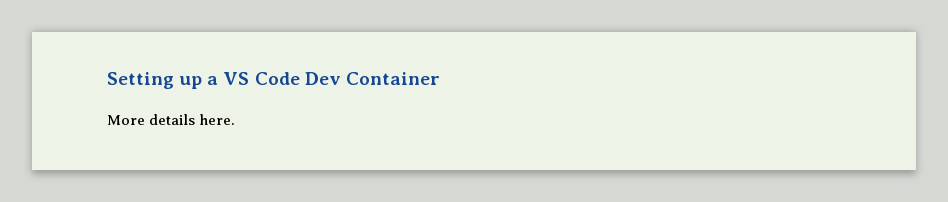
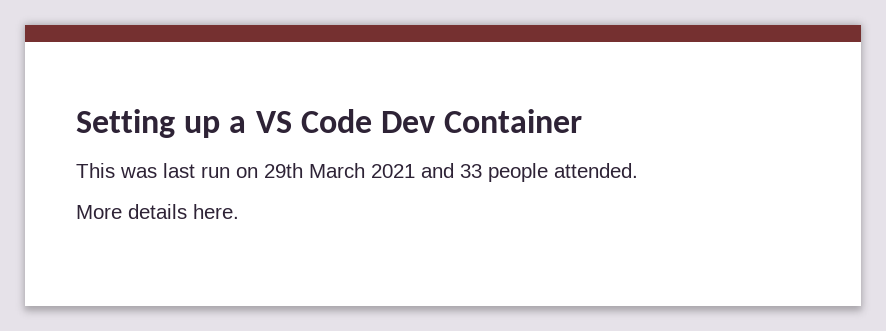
+ This was last run on 29th March 2021 and 33 people attended.

